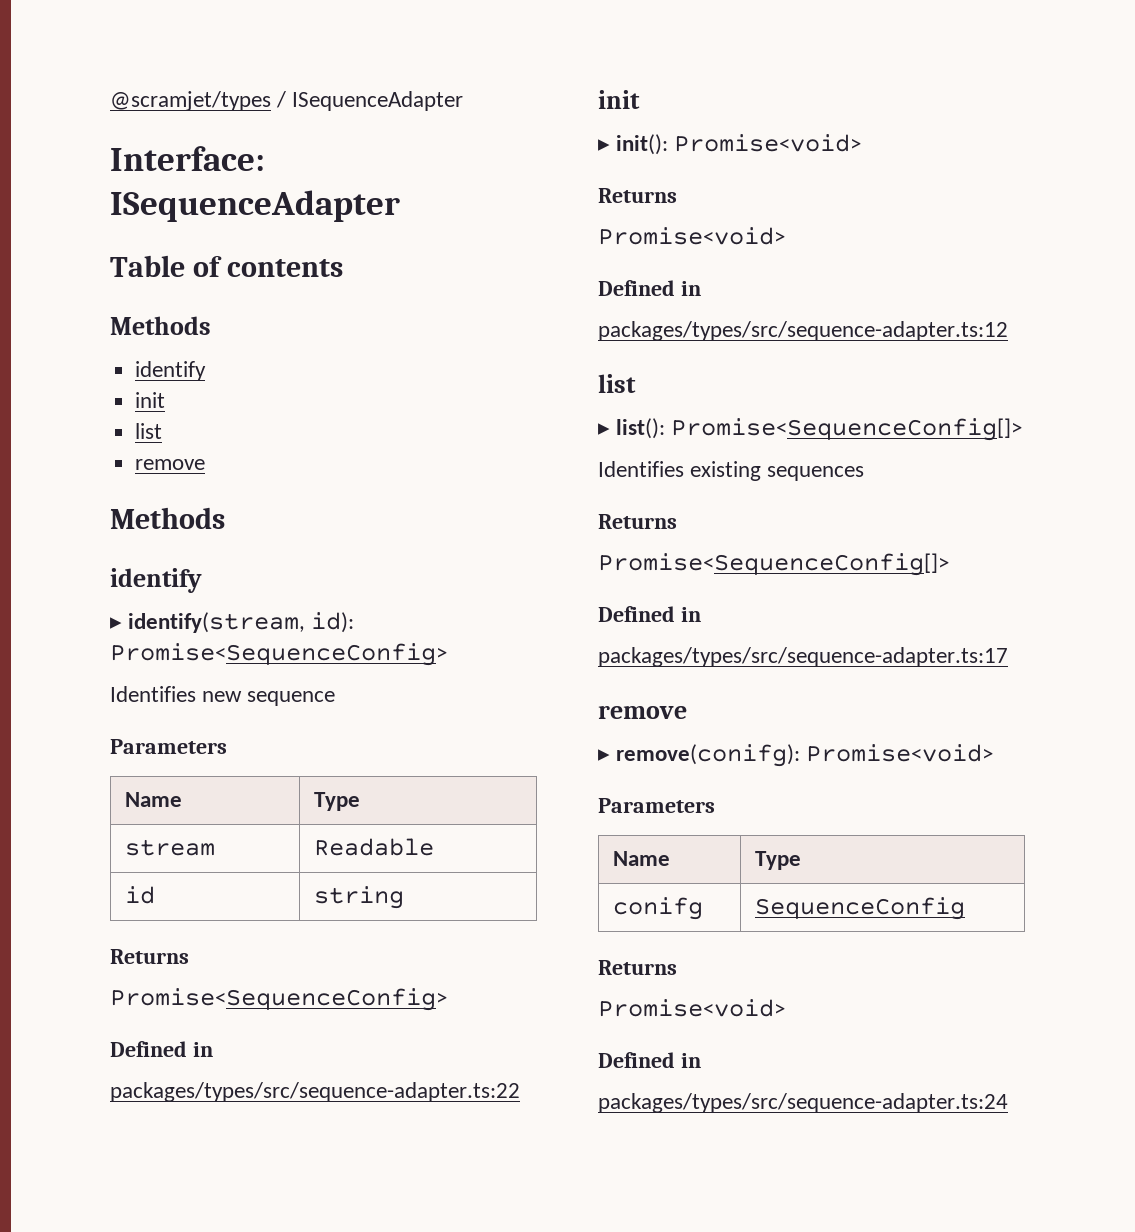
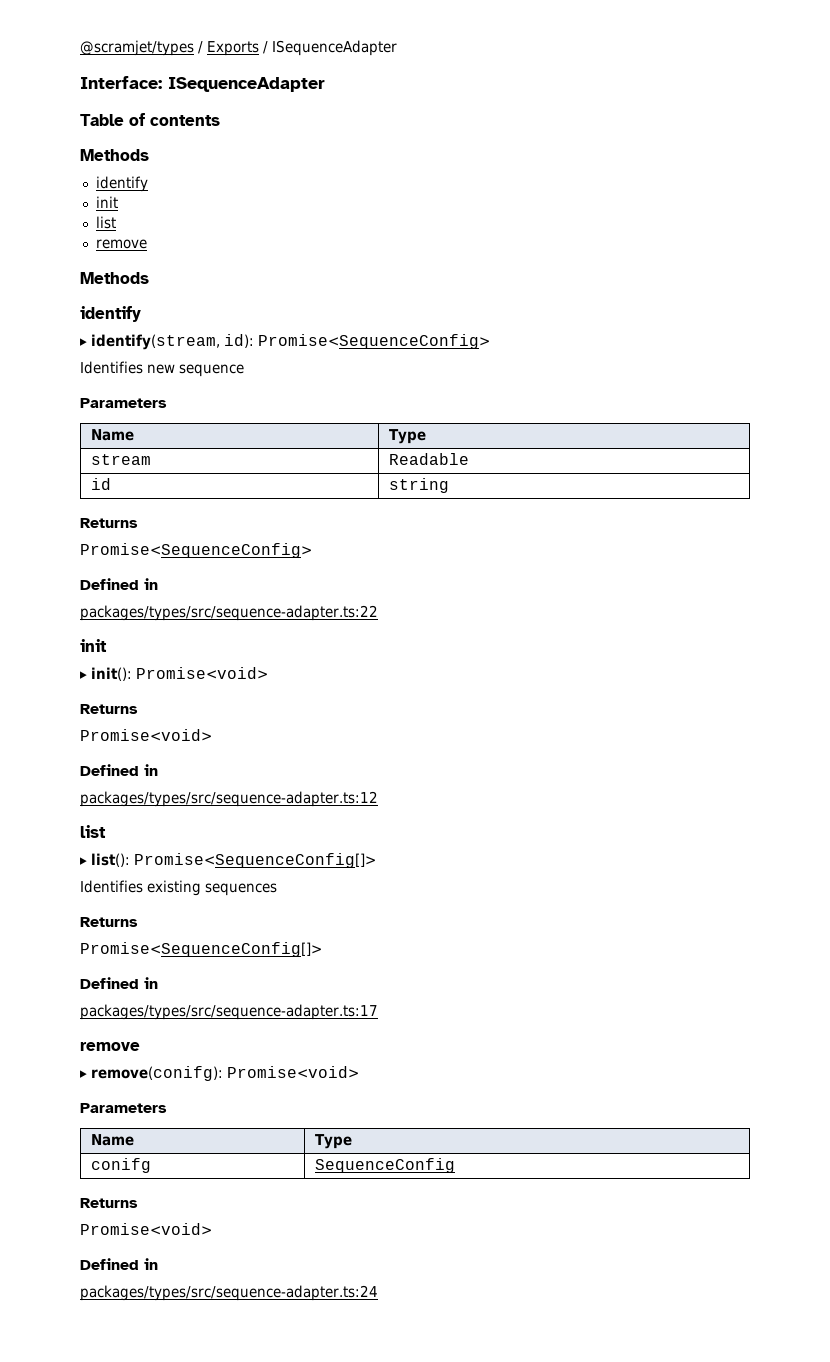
- @scramjet/types / ISequenceAdapter
+ @scramjet/types / Exports / ISequenceAdapter

